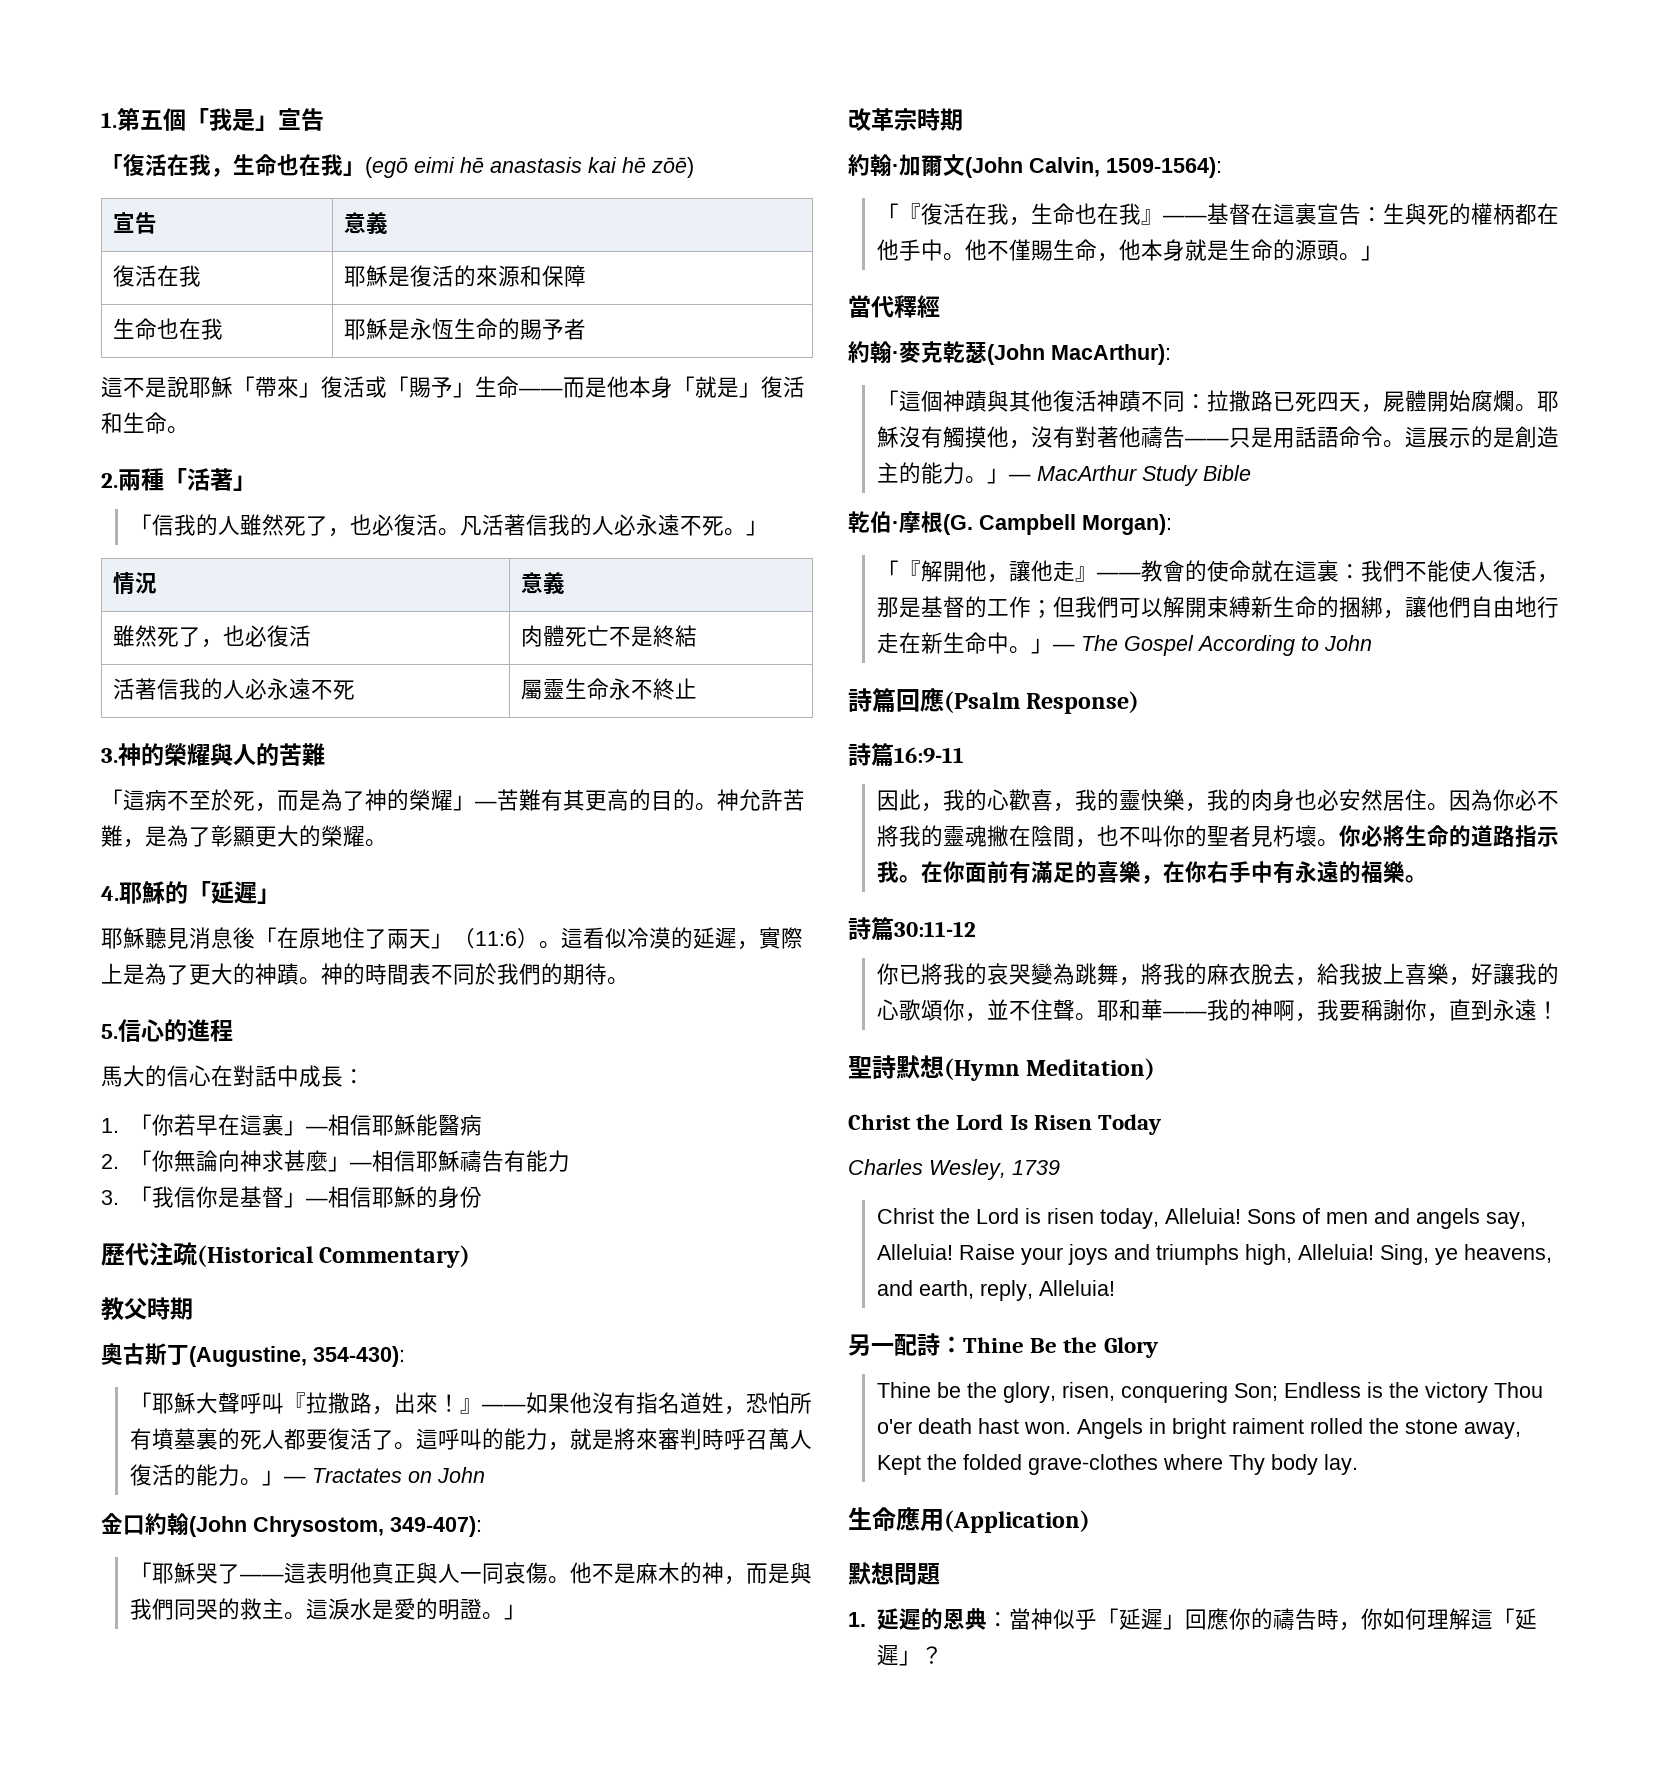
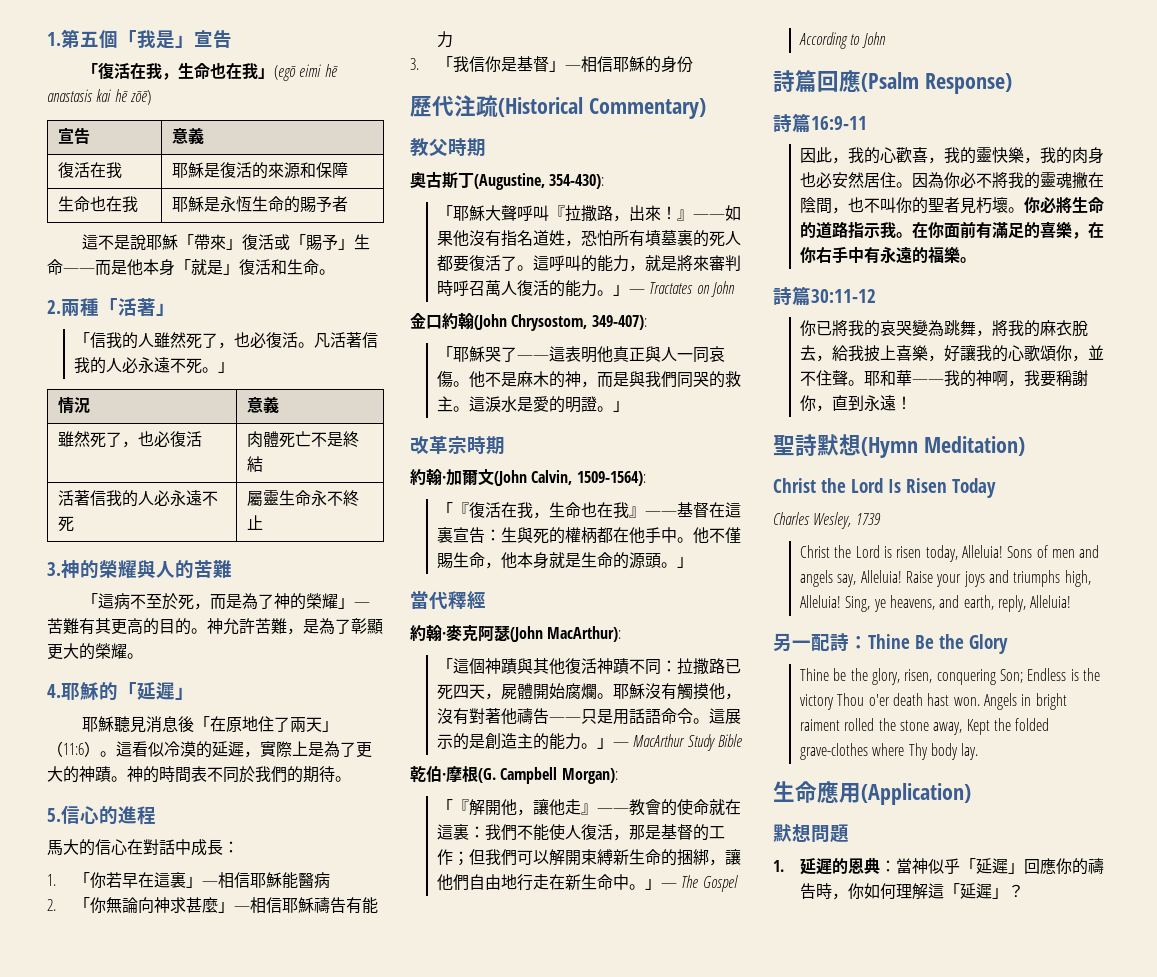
- 約翰·麥克乾瑟(John MacArthur):
+ 約翰·麥克阿瑟(John MacArthur):

